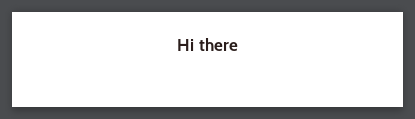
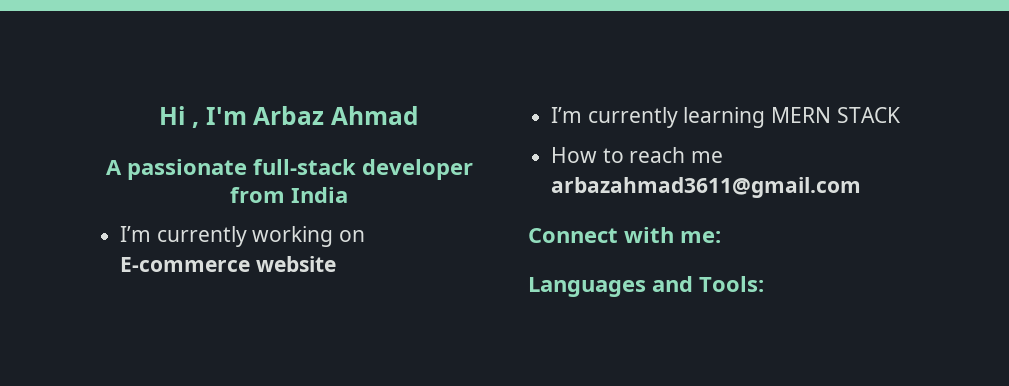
- Hi there
+ Hi , I'm Arbaz Ahmad
+ A passionate full-stack developer from India
+ I’m currently working on E-commerce website
+ I’m currently learning MERN STACK
+ How to reach me arbazahmad3611@gmail.com
+ Connect with me:
+ Languages and Tools:

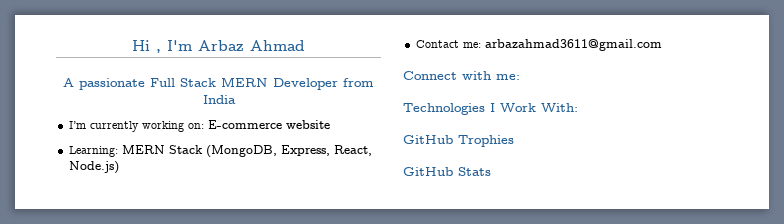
- A passionate full-stack developer from India
+ A passionate Full Stack MERN Developer from India
- I’m currently working on E-commerce website
+ I’m currently working on: E-commerce website
- I’m currently learning MERN STACK
- How to reach me arbazahmad3611@gmail.com
+ Learning: MERN Stack (MongoDB, Express, React, Node.js)
+ Contact me: arbazahmad3611@gmail.com
  Connect with me:
- Languages and Tools:
+ Technologies I Work With:
+ GitHub Trophies
+ GitHub Stats

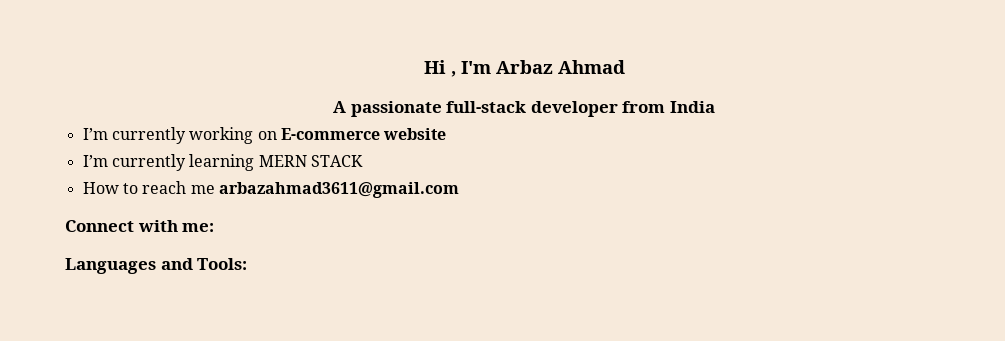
- A passionate Full Stack MERN Developer from India
+ A passionate full-stack developer from India
- I’m currently working on: E-commerce website
+ I’m currently working on E-commerce website
- Learning: MERN Stack (MongoDB, Express, React, Node.js)
- Contact me: arbazahmad3611@gmail.com
+ I’m currently learning MERN STACK
+ How to reach me arbazahmad3611@gmail.com
  Connect with me:
- Technologies I Work With:
- GitHub Trophies
- GitHub Stats
+ Languages and Tools:

